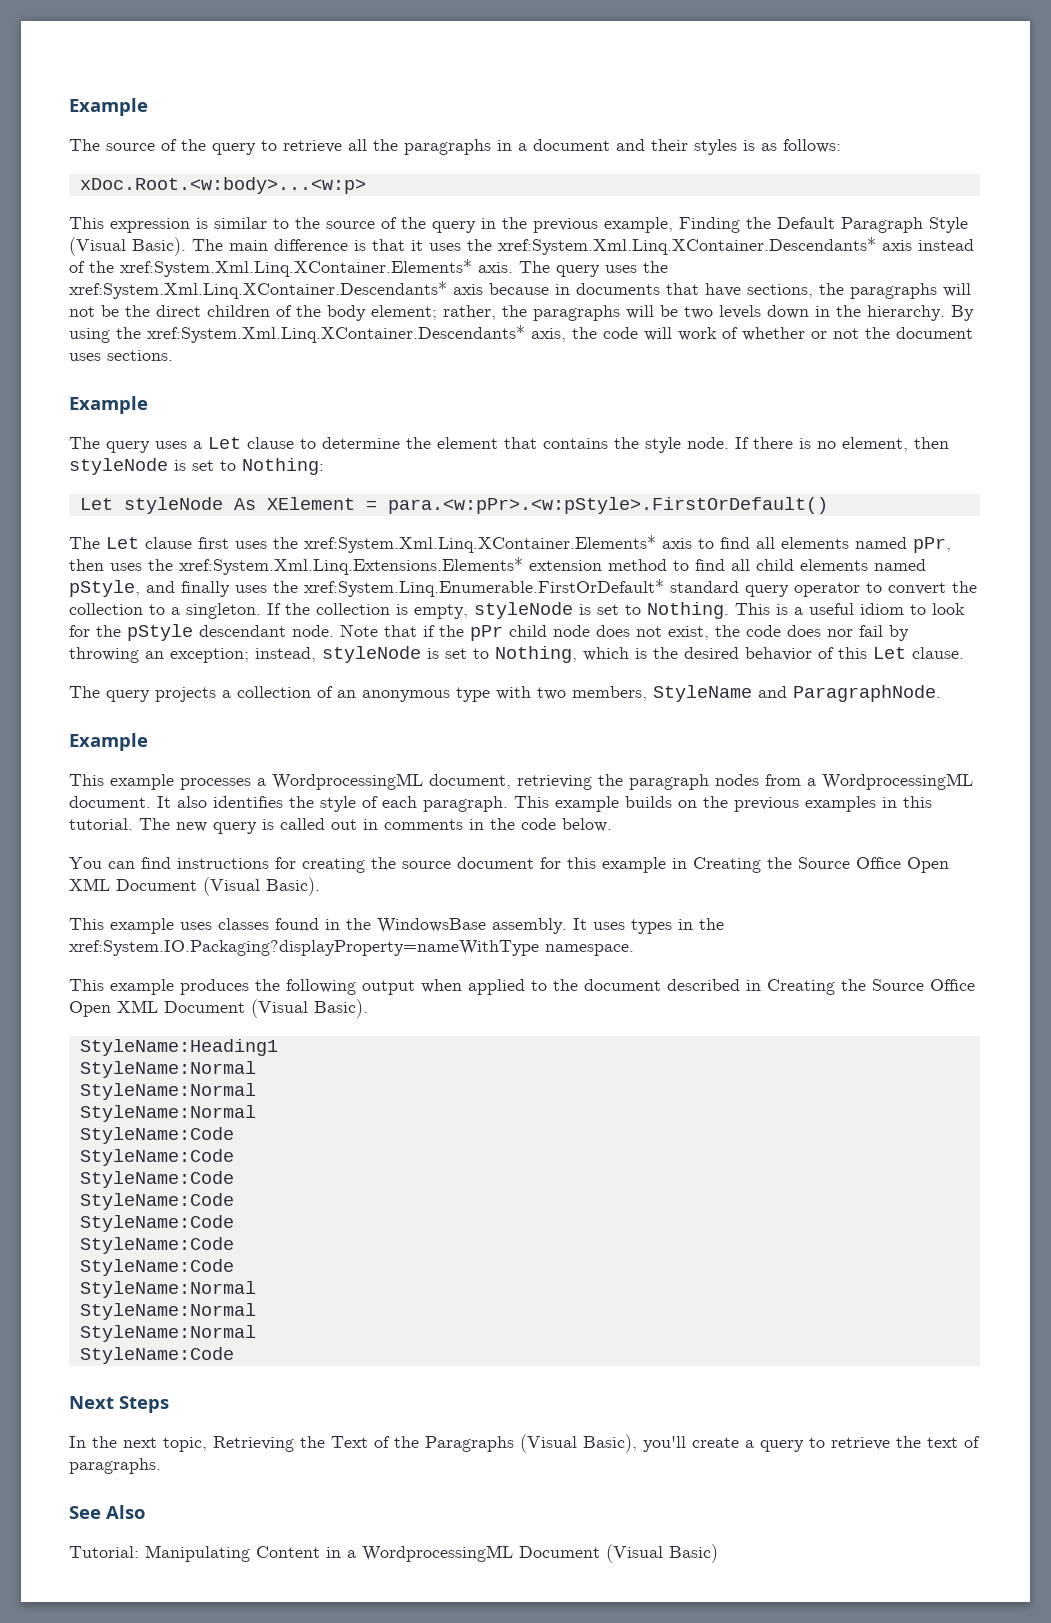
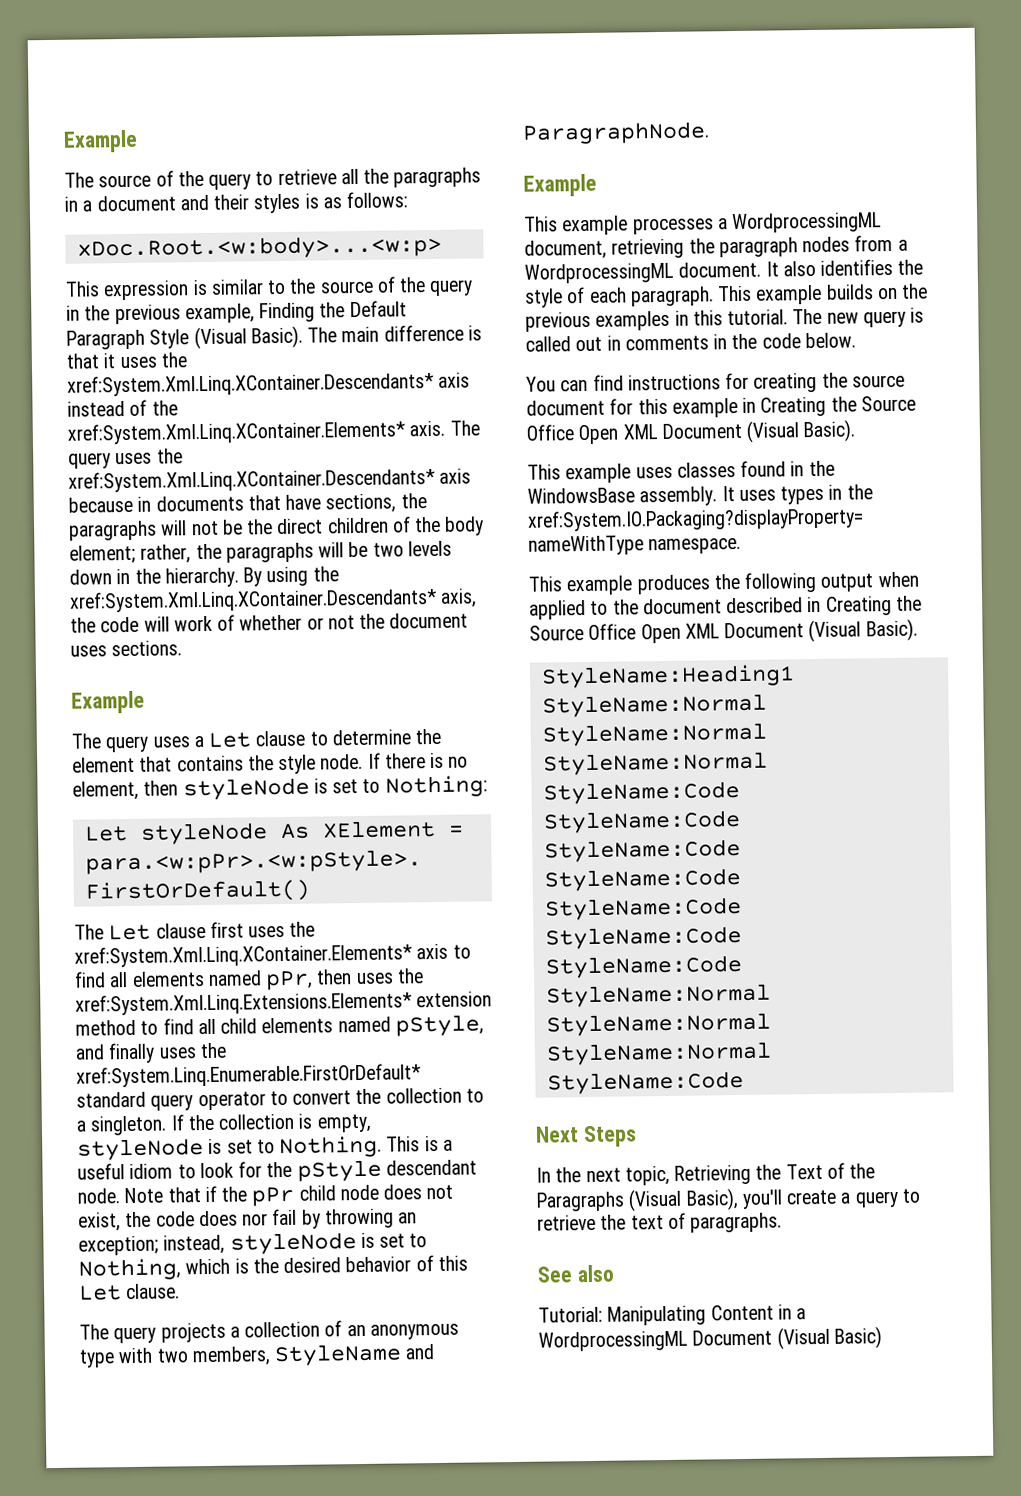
- See Also
+ See also

